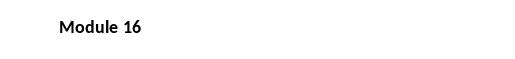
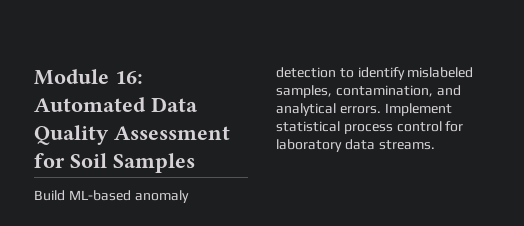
- Module 16
+ Module 16: Automated Data Quality Assessment for Soil Samples
+ Build ML-based anomaly detection to identify mislabeled samples, contamination, and analytical errors. Implement statistical process control for laboratory data streams.

